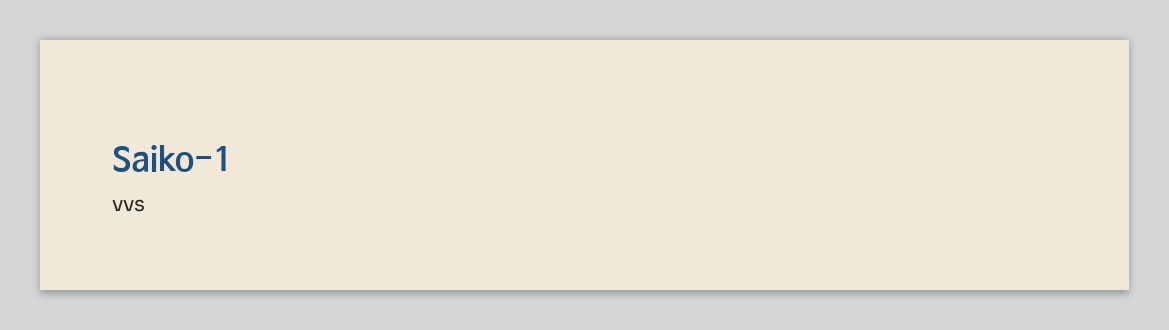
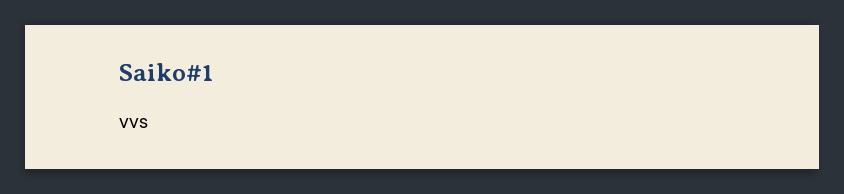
- Saiko-1
+ Saiko#1

